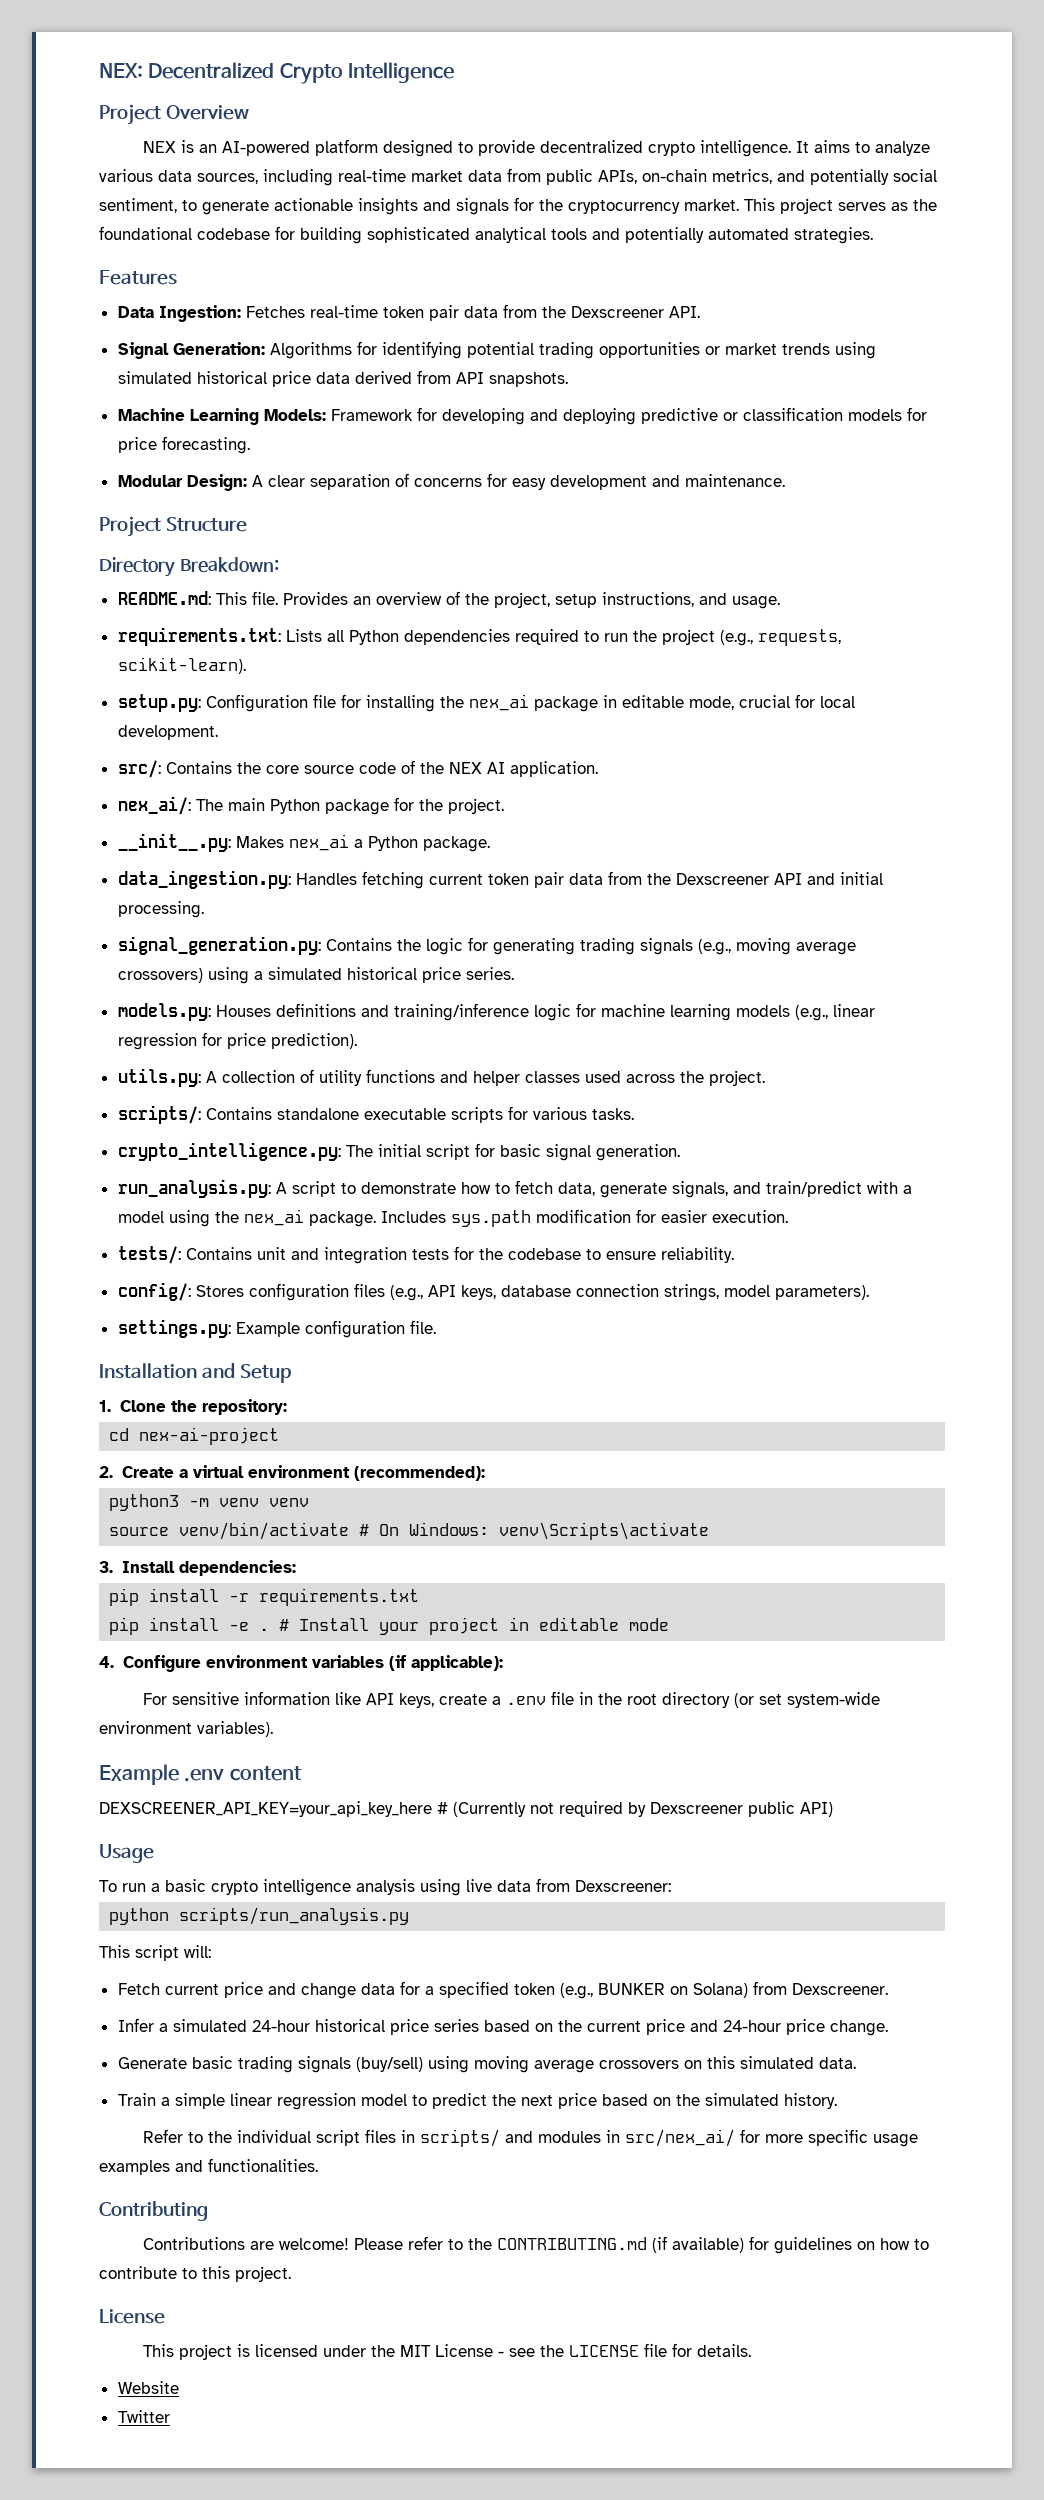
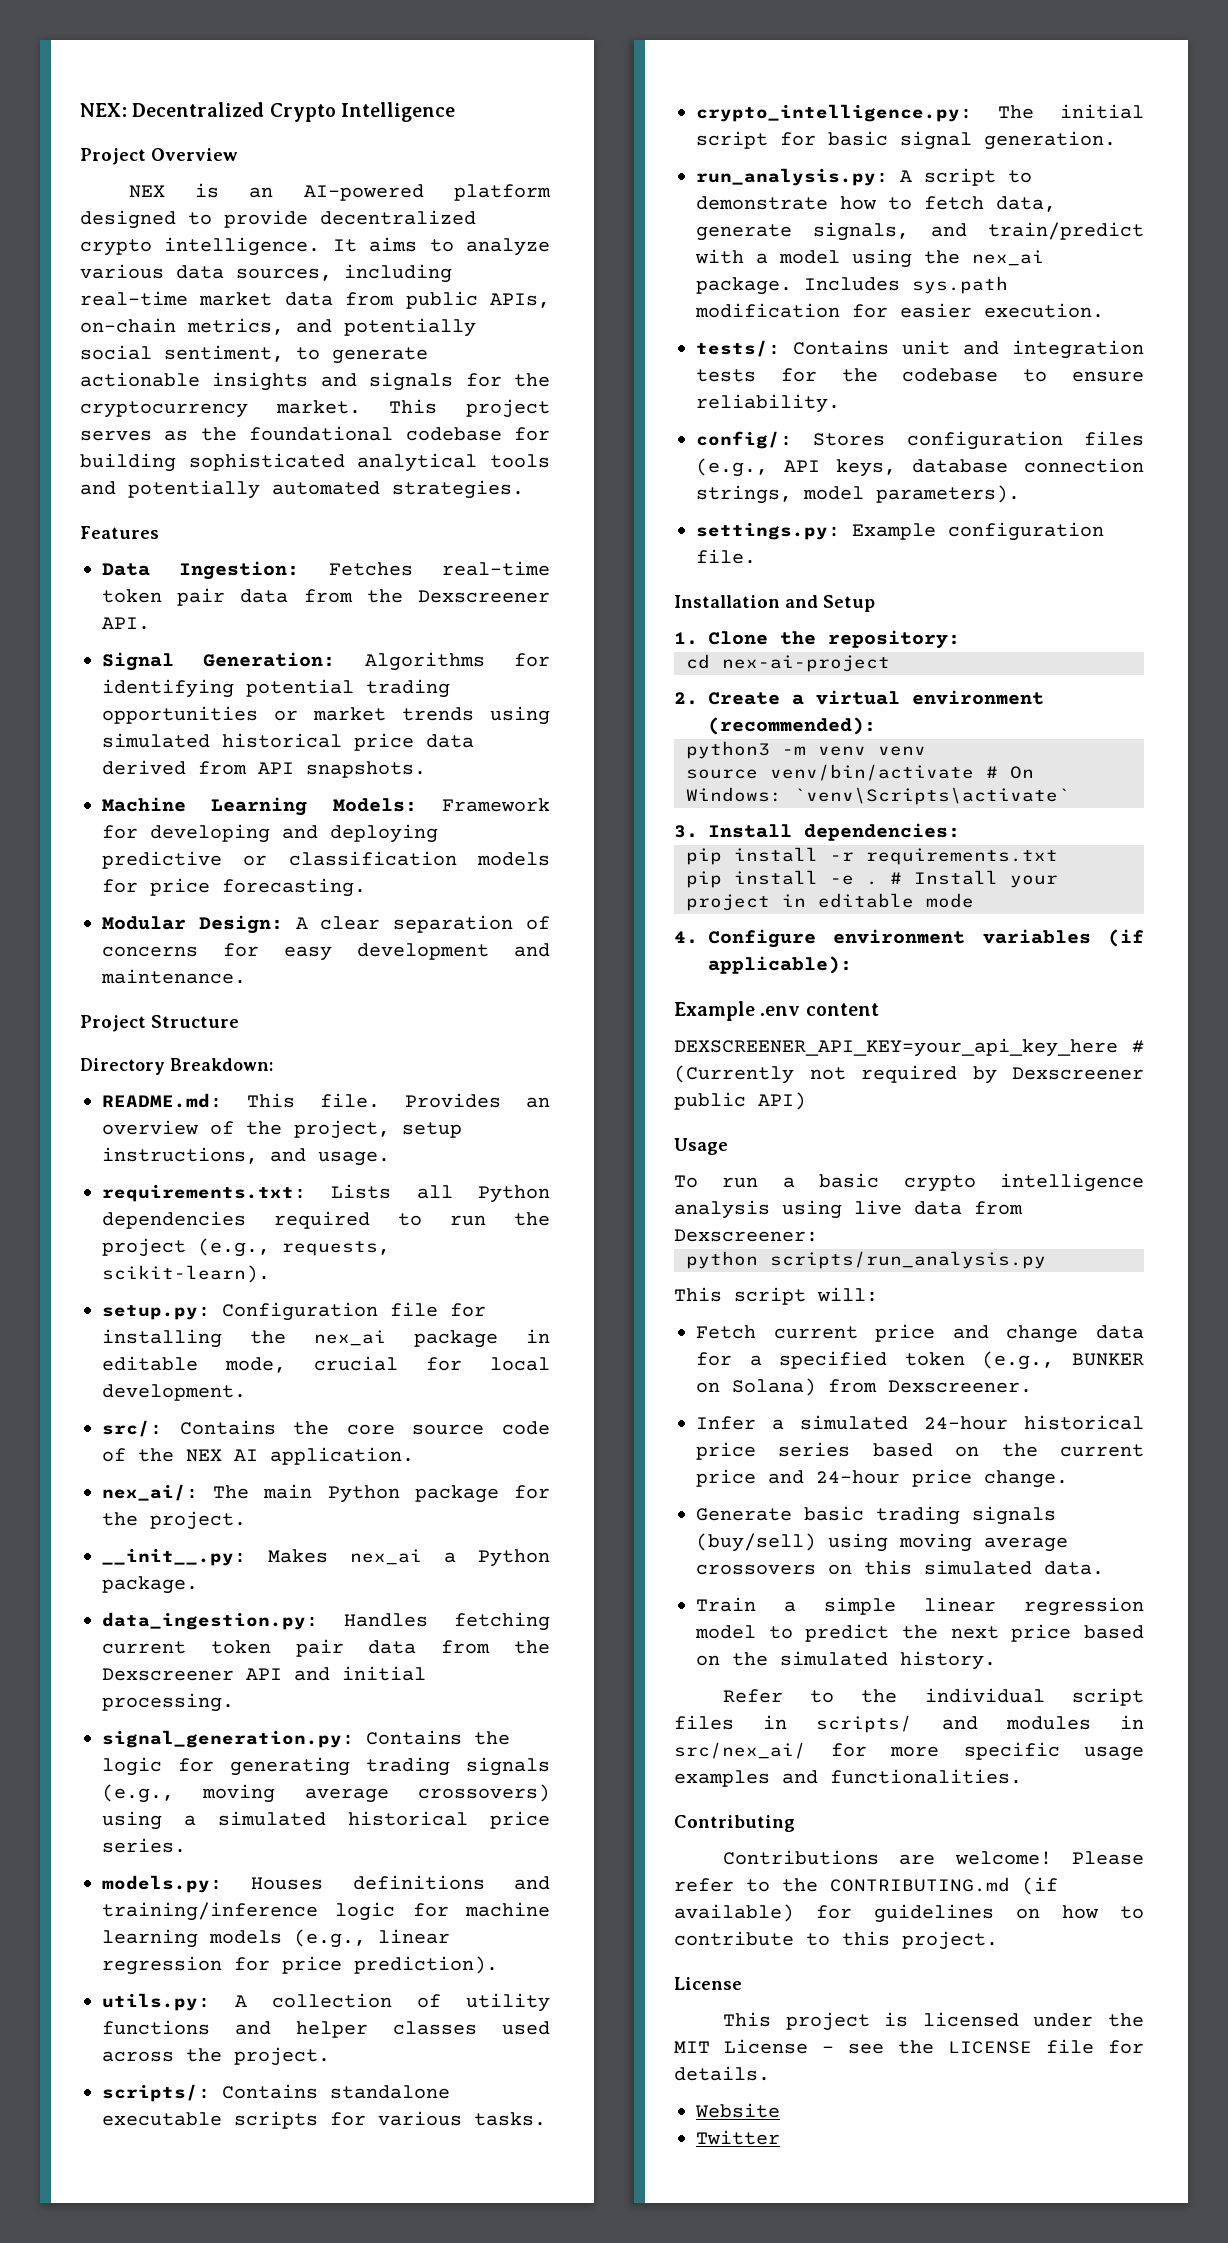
- source venv/bin/activate # On Windows: venv\Scripts\activate
+ source venv/bin/activate # On Windows: `venv\Scripts\activate`
- For sensitive information like API keys, create a .env file in the root directory (or set system-wide environment variables).

